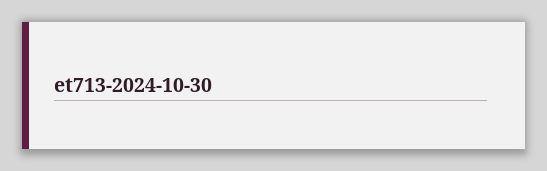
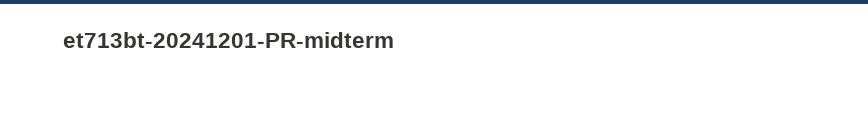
- et713-2024-10-30
+ et713bt-20241201-PR-midterm

